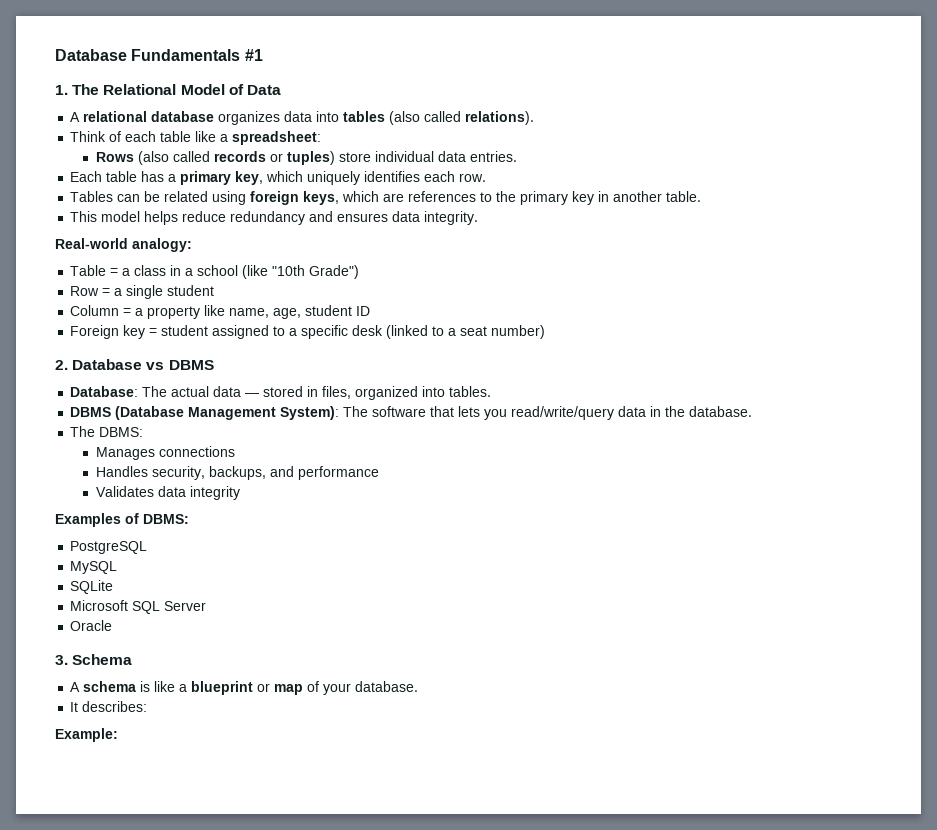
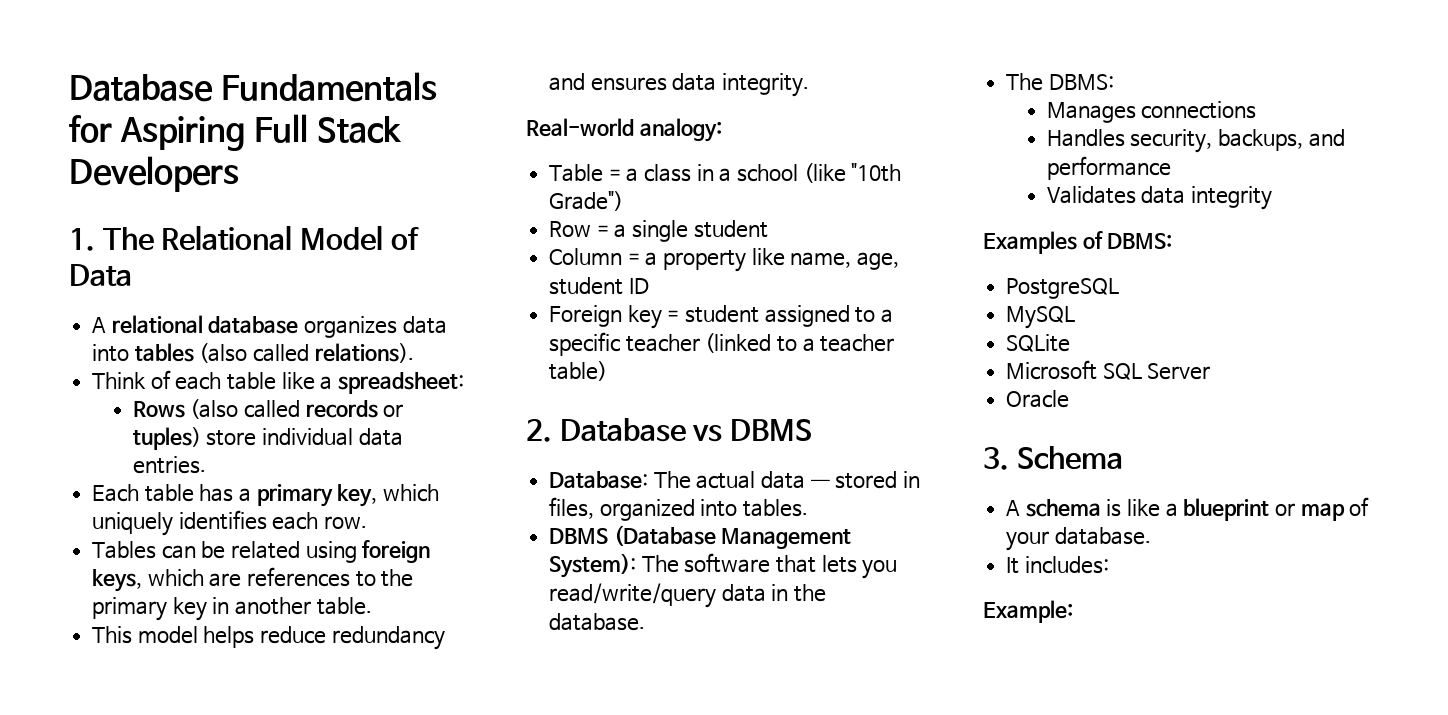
- Database Fundamentals #1
+ Database Fundamentals for Aspiring Full Stack Developers
- Foreign key = student assigned to a specific desk (linked to a seat number)
+ Foreign key = student assigned to a specific teacher (linked to a teacher table)
- It describes:
+ It includes:

